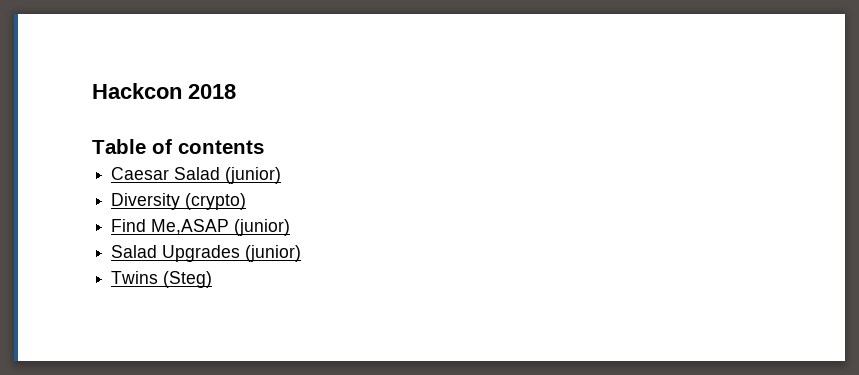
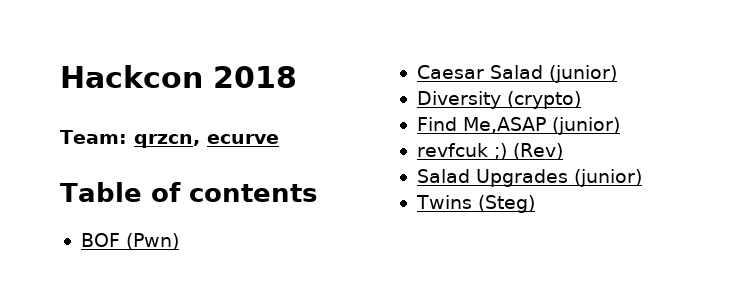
+ Team: qrzcn, ecurve
+ BOF (Pwn)
+ revfcuk ;) (Rev)

